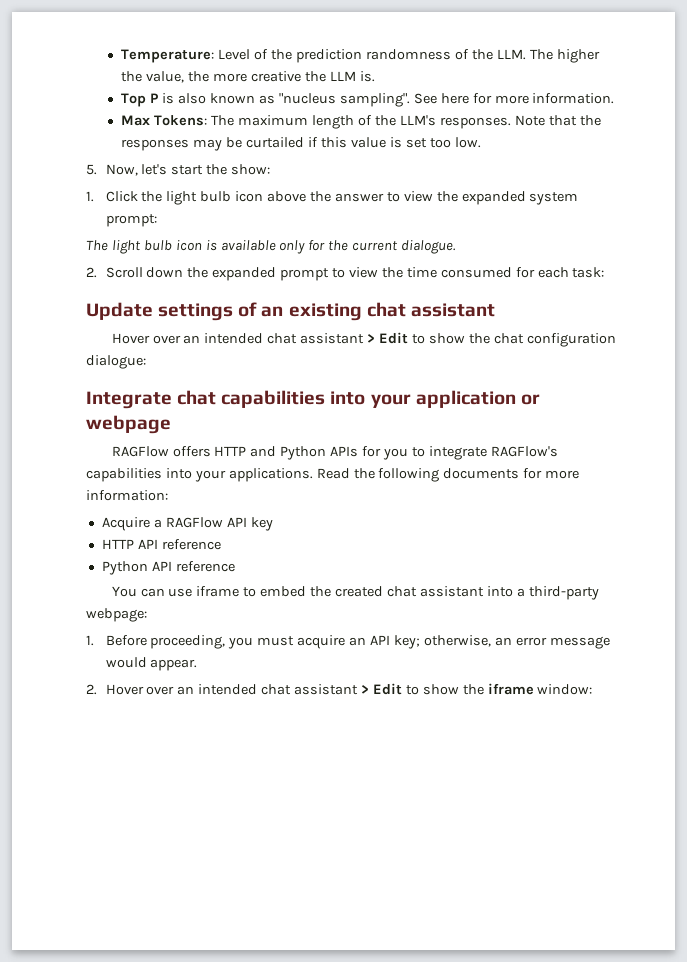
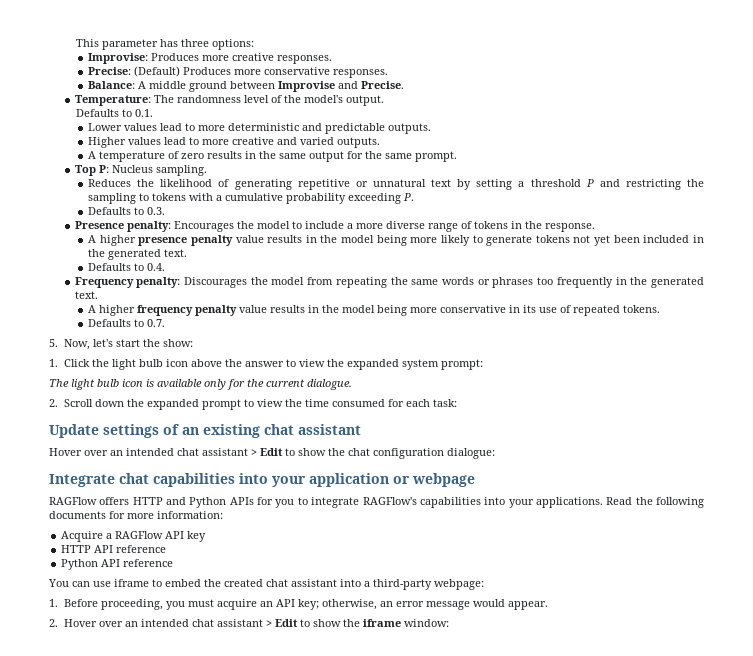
- Temperature: Level of the prediction randomness of the LLM. The higher the value, the more creative the LLM is.
- Top P is also known as "nucleus sampling". See here for more information.
- Max Tokens: The maximum length of the LLM's responses. Note that the responses may be curtailed if this value is set too low.
+ This parameter has three options:
+ Improvise: Produces more creative responses.
+ Precise: (Default) Produces more conservative responses.
+ Balance: A middle ground between Improvise and Precise.
+ Temperature: The randomness level of the model's output.
+ Defaults to 0.1.
+ Lower values lead to more deterministic and predictable outputs.
+ Higher values lead to more creative and varied outputs.
+ A temperature of zero results in the same output for the same prompt.
+ Top P: Nucleus sampling.
+ Reduces the likelihood of generating repetitive or unnatural text by setting a threshold P and restricting the sampling to tokens with a cumulative probability exceeding P.
+ Defaults to 0.3.
+ Presence penalty: Encourages the model to include a more diverse range of tokens in the response.
+ A higher presence penalty value results in the model being more likely to generate tokens not yet been included in the generated text.
+ Defaults to 0.4.
+ Frequency penalty: Discourages the model from repeating the same words or phrases too frequently in the generated text.
+ A higher frequency penalty value results in the model being more conservative in its use of repeated tokens.
+ Defaults to 0.7.

